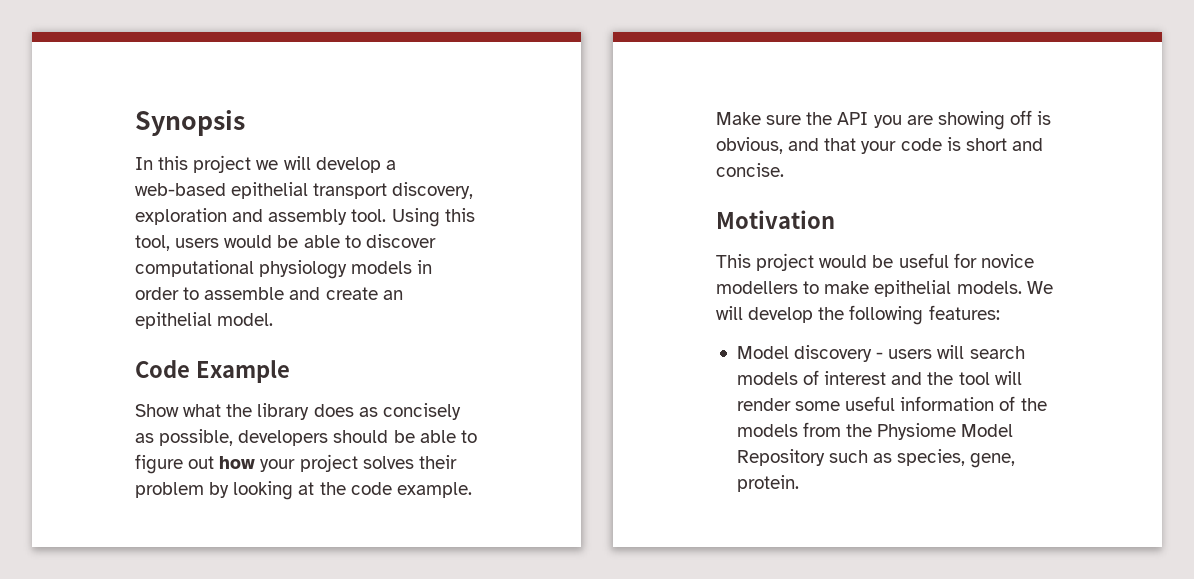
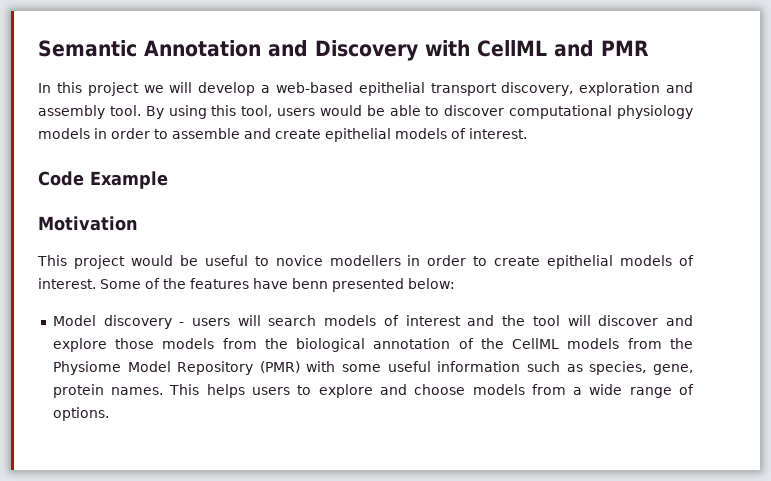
- Synopsis
+ Semantic Annotation and Discovery with CellML and PMR
- Using this tool, users would be able to discover computational physiology models in order to assemble and create an epithelial model.
+ By using this tool, users would be able to discover computational physiology models in order to assemble and create epithelial models of interest.
  Code Example
- Show what the library does as concisely as possible, developers should be able to figure out how your project solves their problem by looking at the code example. Make sure the API you are showing off is obvious, and that your code is short and concise.
- This project would be useful for novice modellers to make epithelial models. We will develop the following features:
+ This project would be useful to novice modellers in order to create epithelial models of interest. Some of the features have benn presented below:
- Model discovery - users will search models of interest and the tool will render some useful information of the models from the Physiome Model Repository such as species, gene, protein.
+ Model discovery - users will search models of interest and the tool will discover and explore those models from the biological annotation of the CellML models from the Physiome Model Repository (PMR) with some useful information such as species, gene, protein names. This helps users to explore and choose models from a wide range of options.

